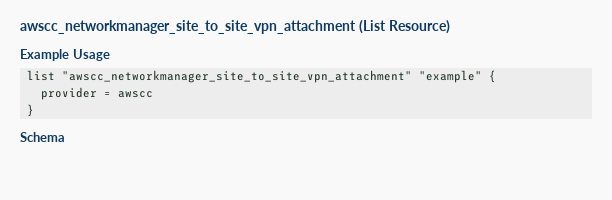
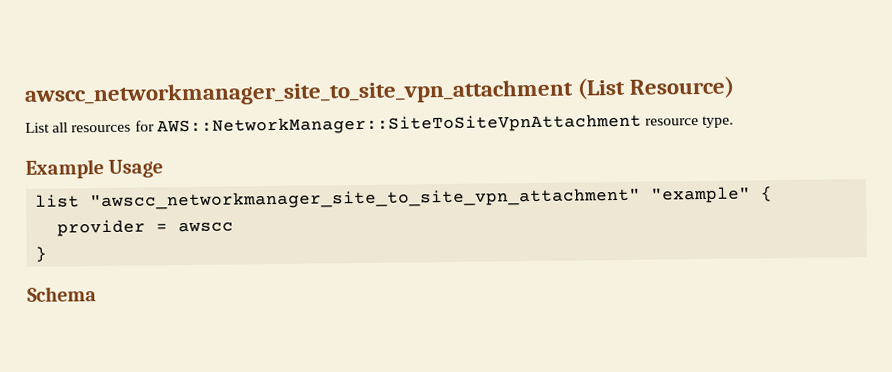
+ List all resources for AWS::NetworkManager::SiteToSiteVpnAttachment resource type.

